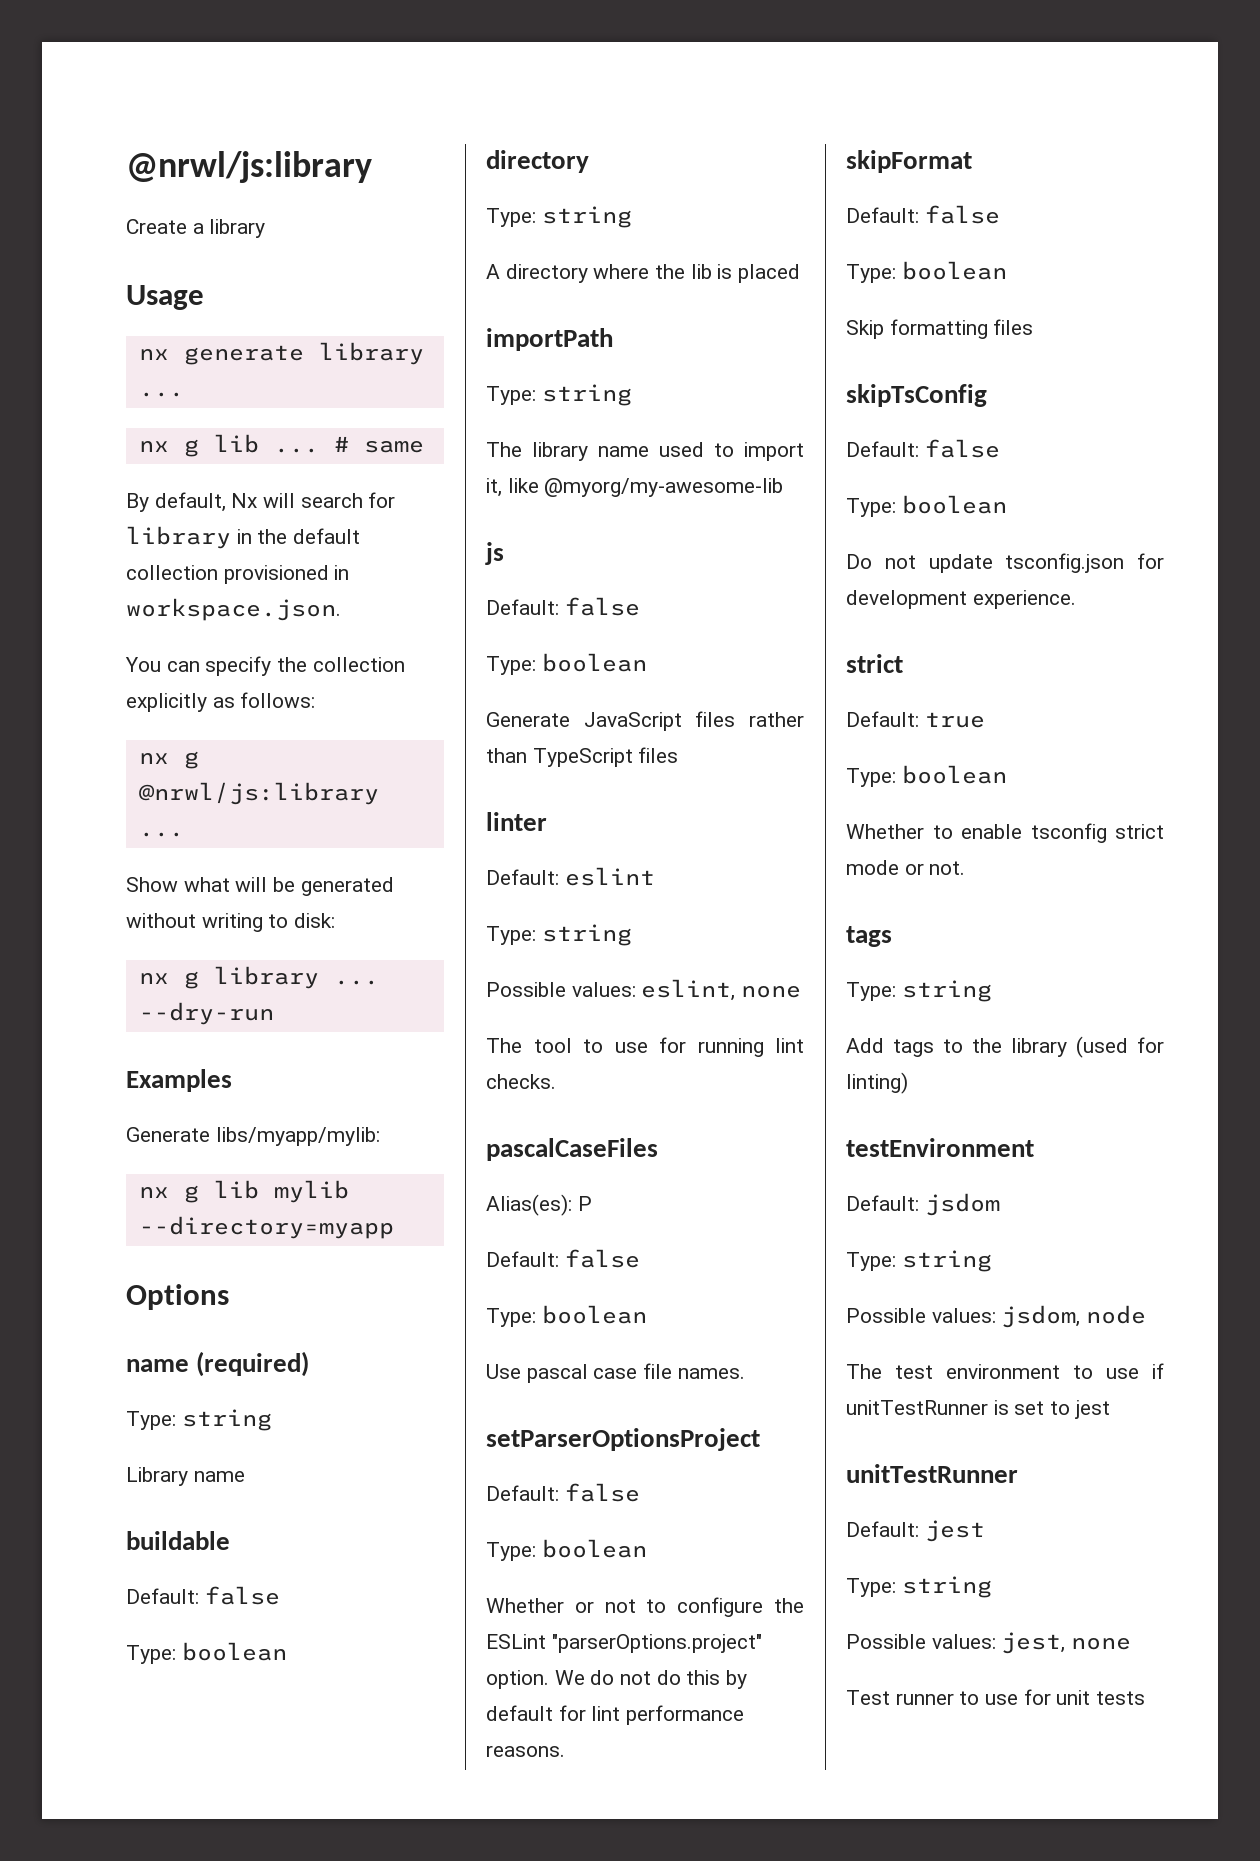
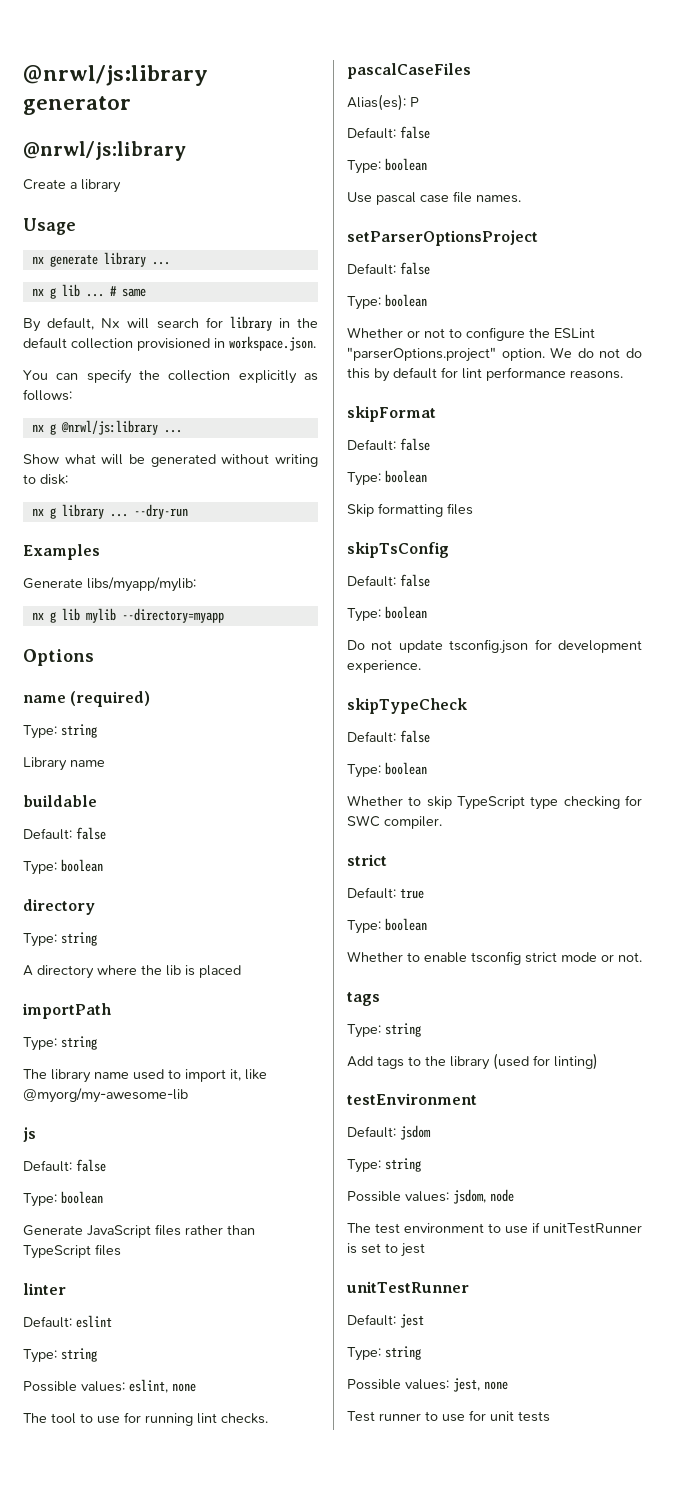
+ @nrwl/js:library generator
+ skipTypeCheck
+ Default: false
+ Type: boolean
+ Whether to skip TypeScript type checking for SWC compiler.

